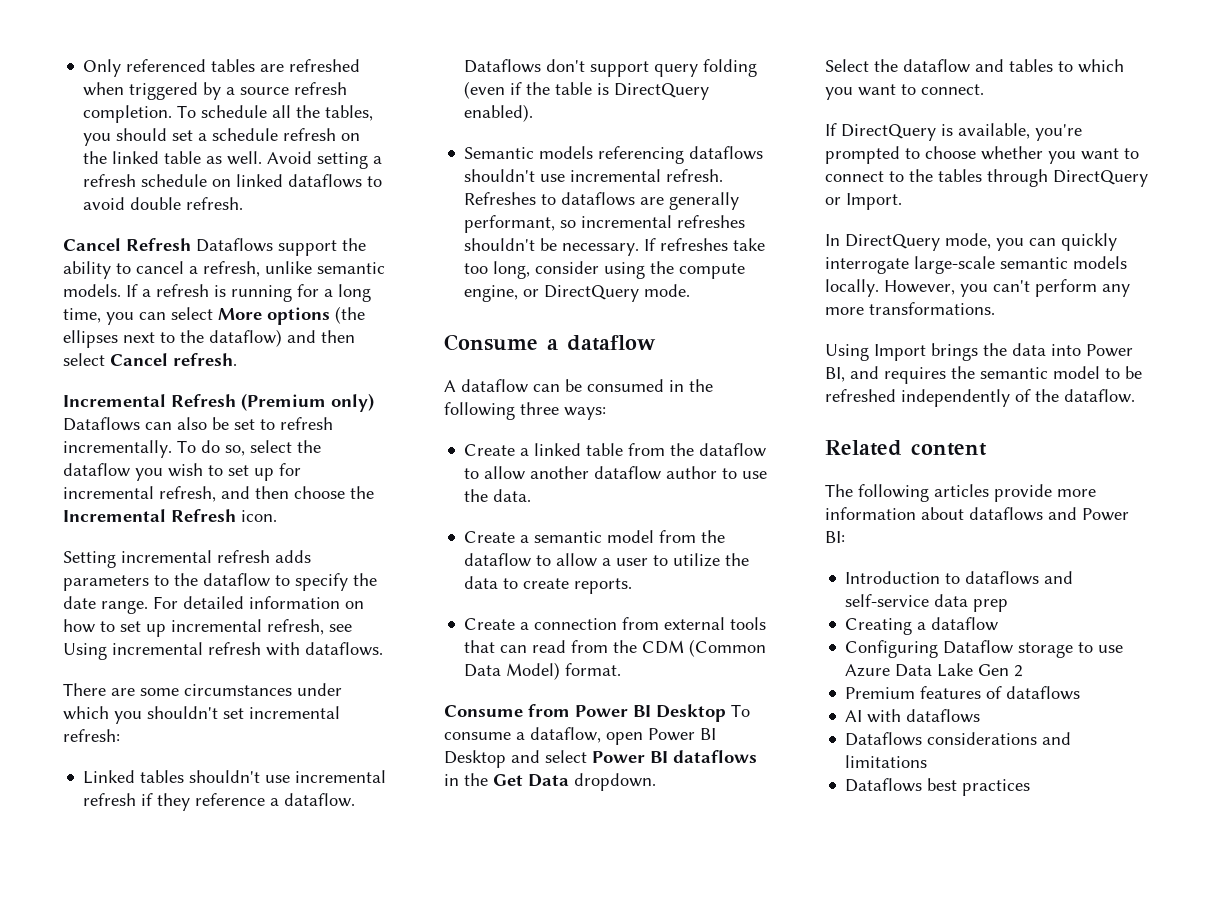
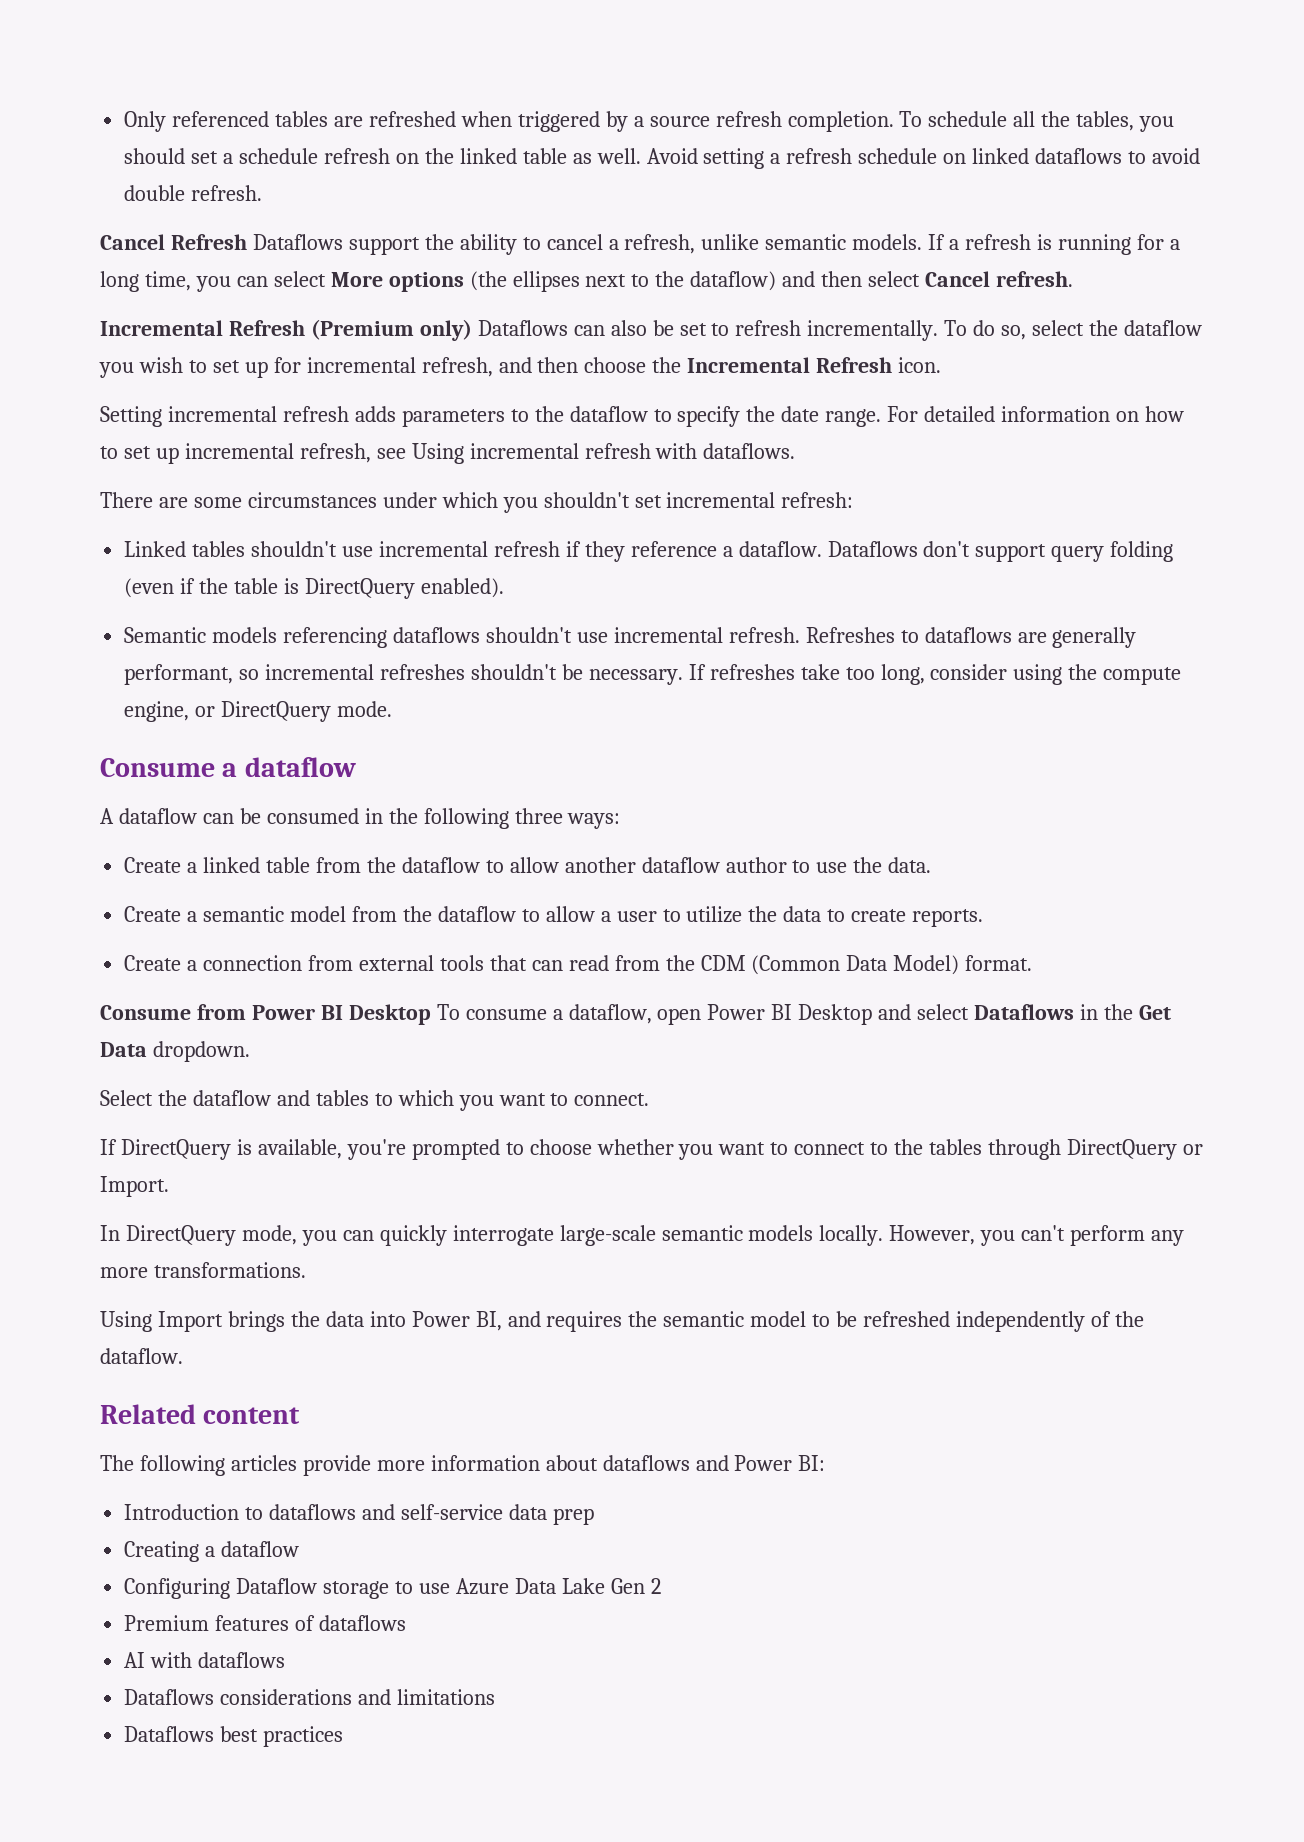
- Consume from Power BI Desktop To consume a dataflow, open Power BI Desktop and select Power BI dataflows in the Get Data dropdown.
+ Consume from Power BI Desktop To consume a dataflow, open Power BI Desktop and select Dataflows in the Get Data dropdown.

